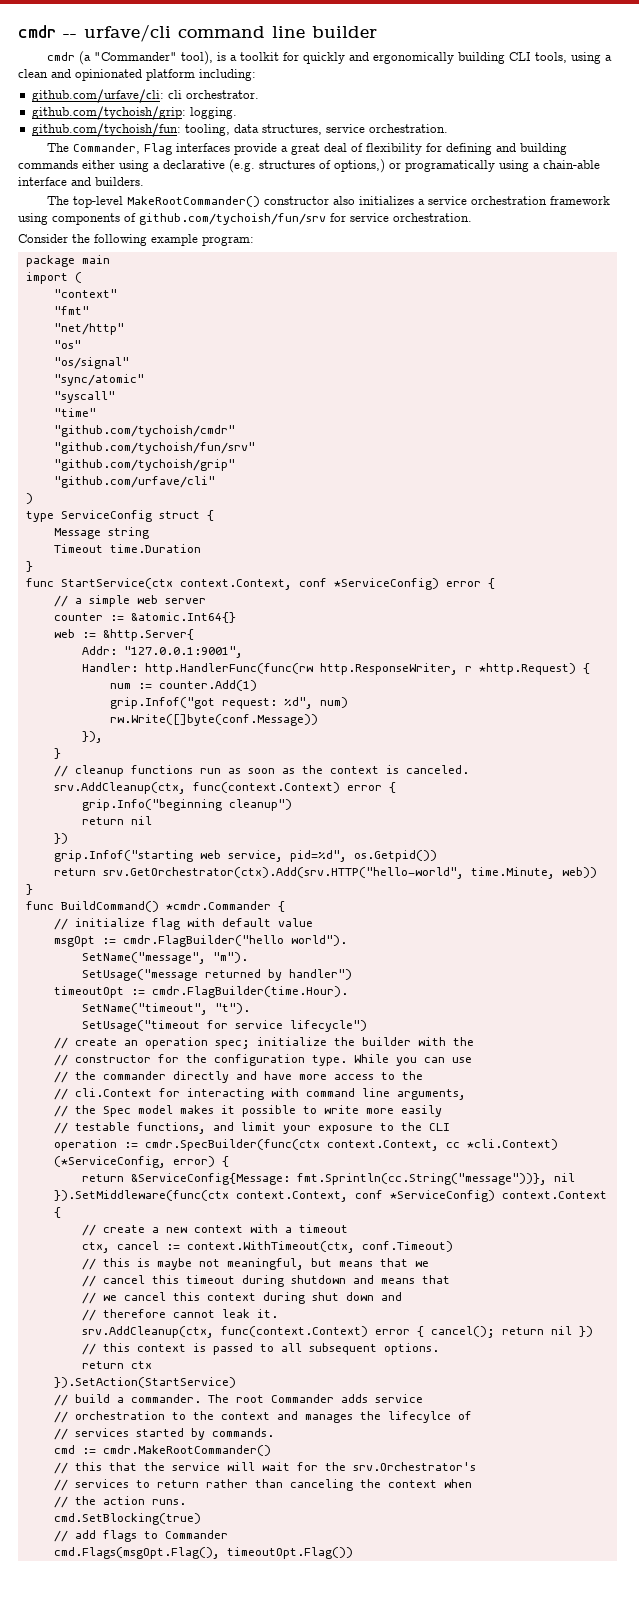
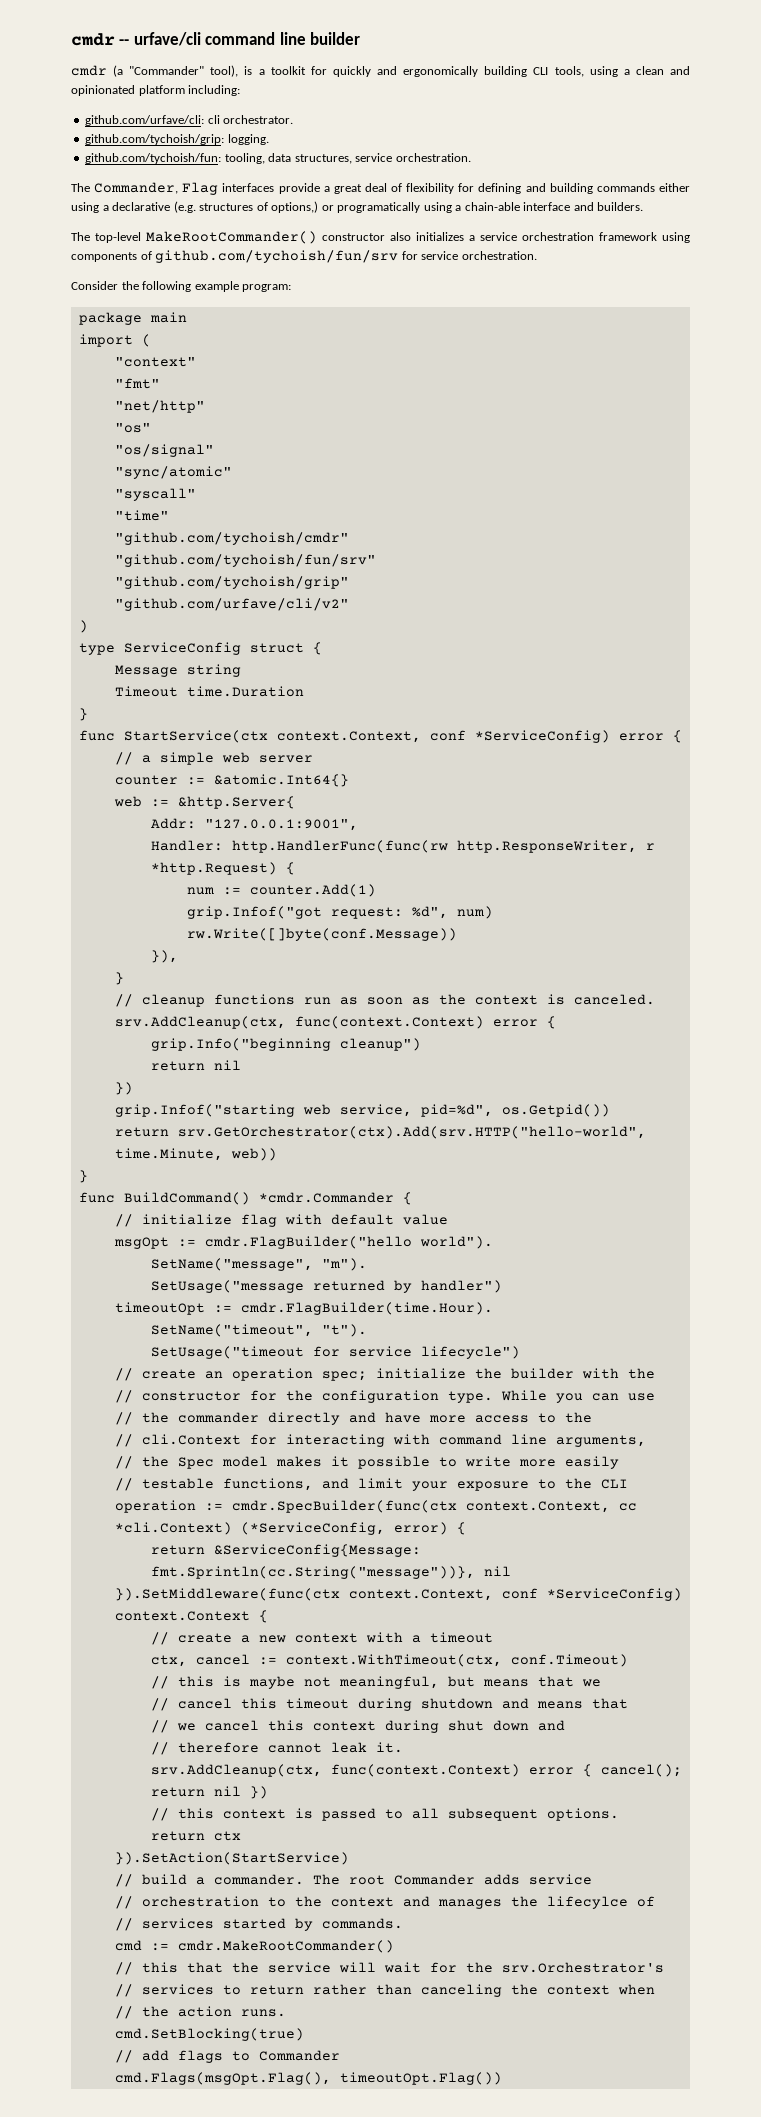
- "github.com/urfave/cli"
+ "github.com/urfave/cli/v2"

